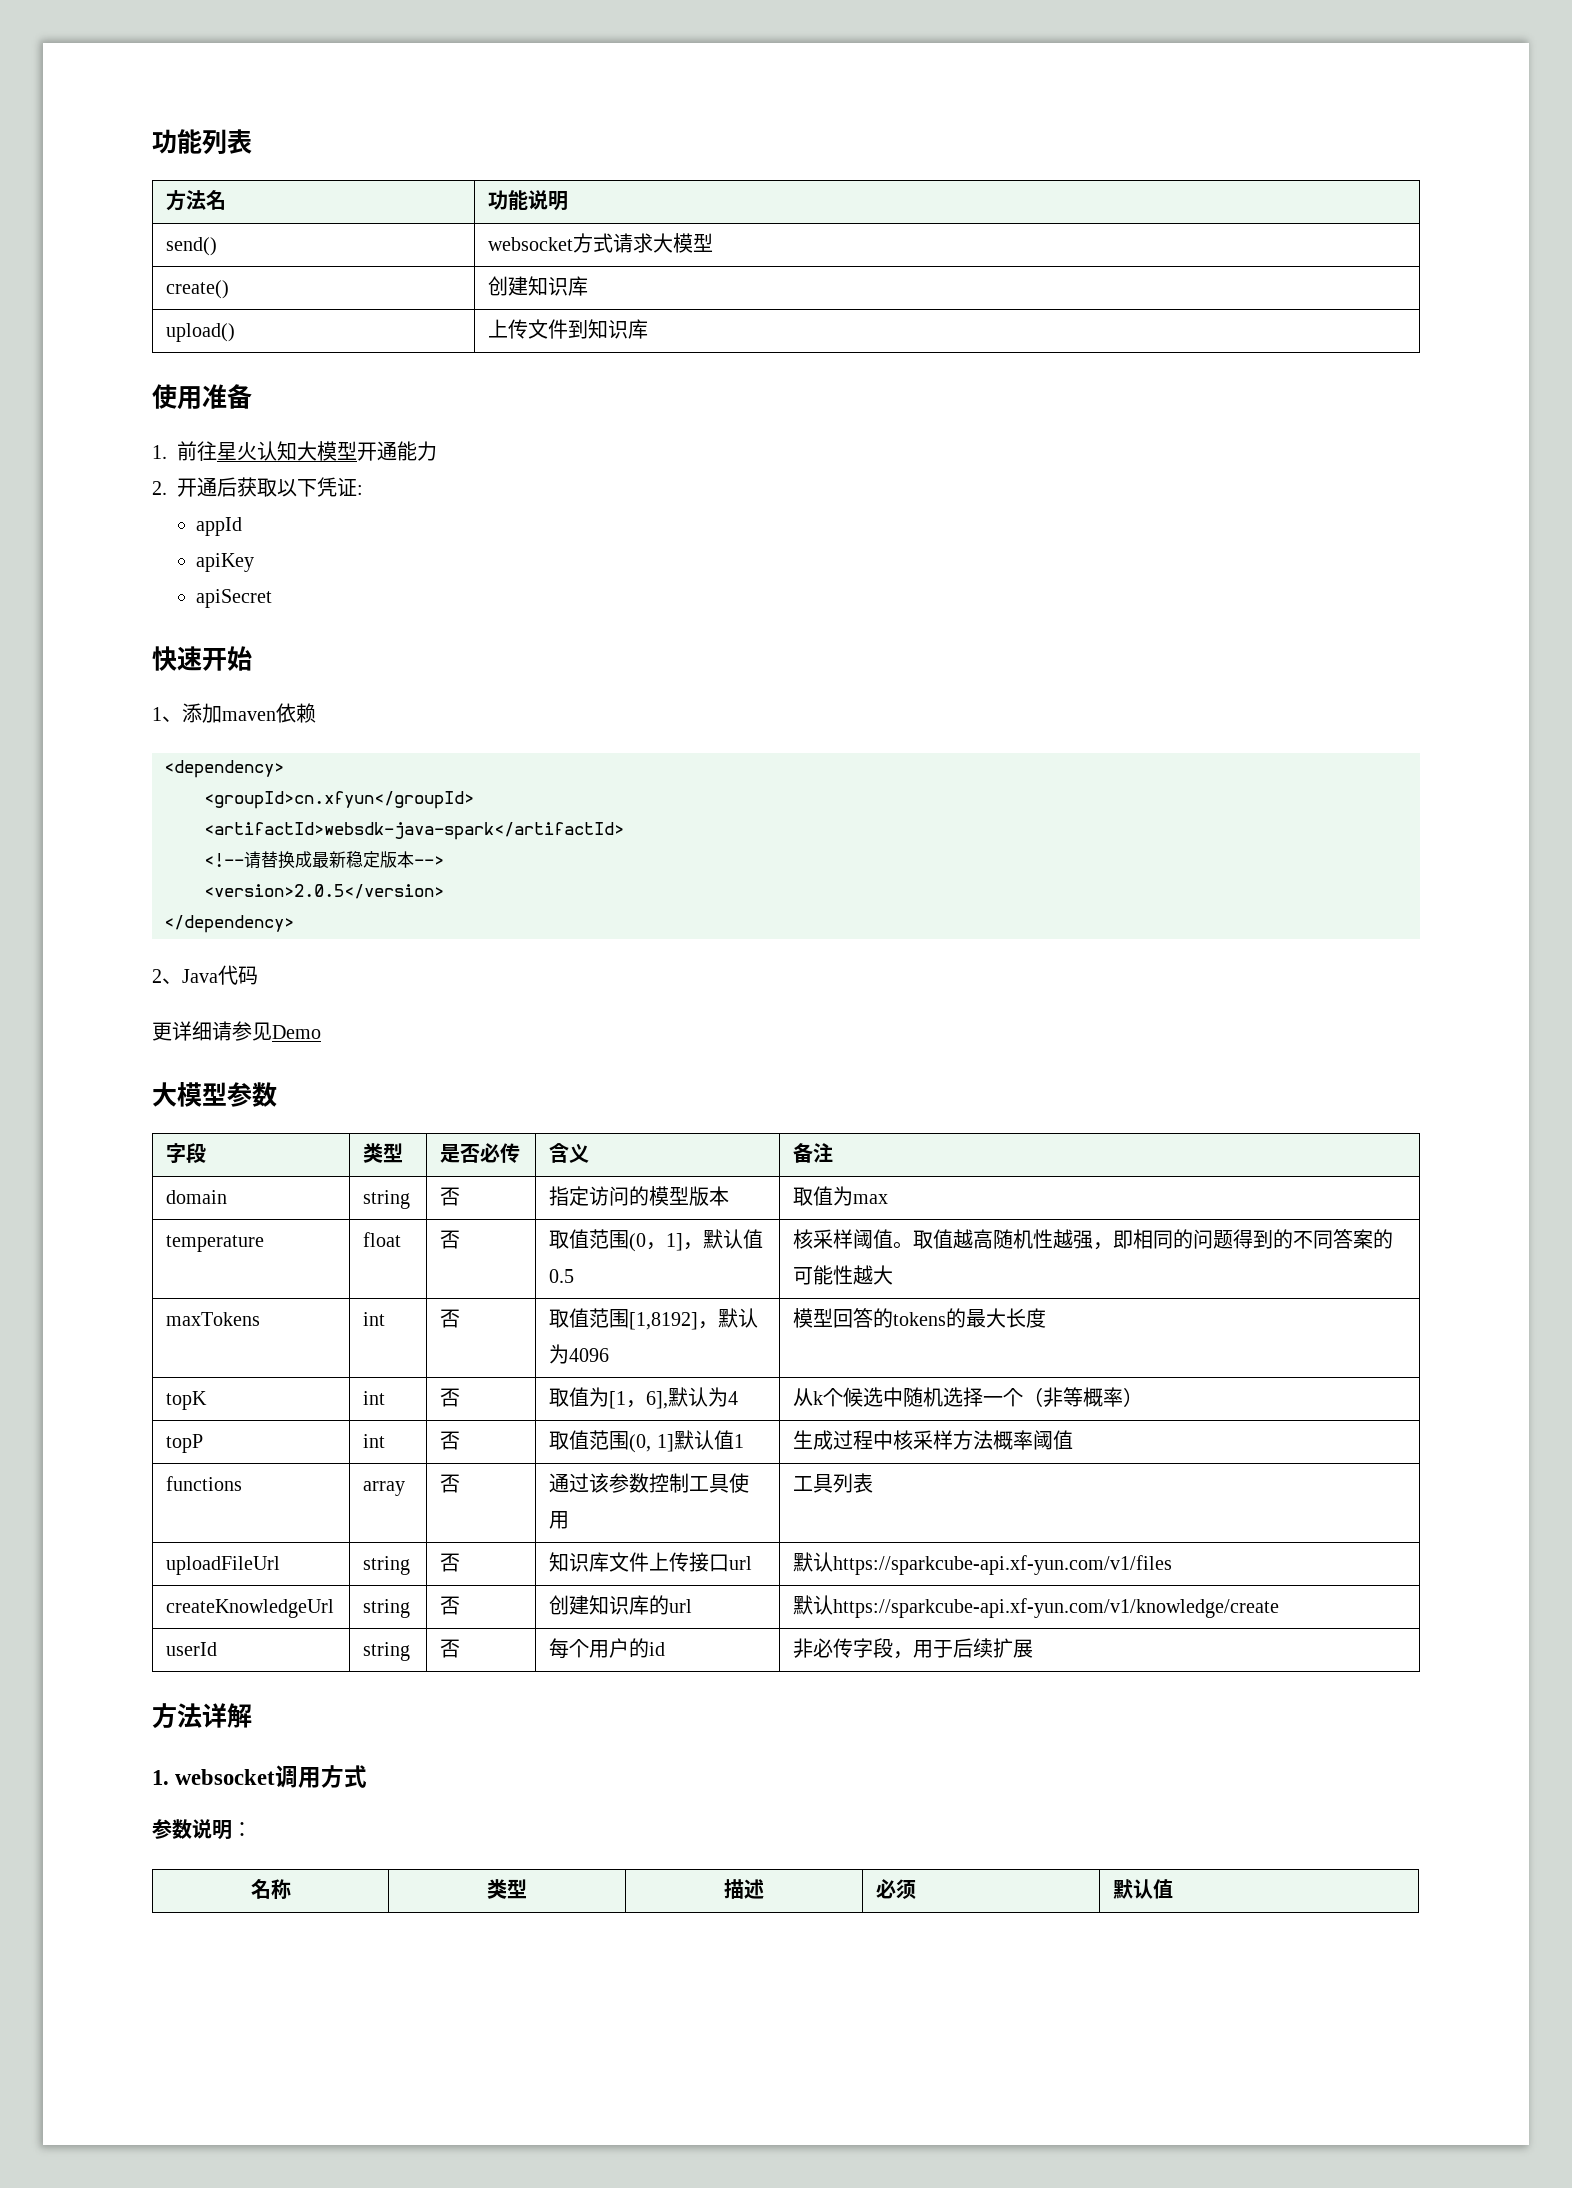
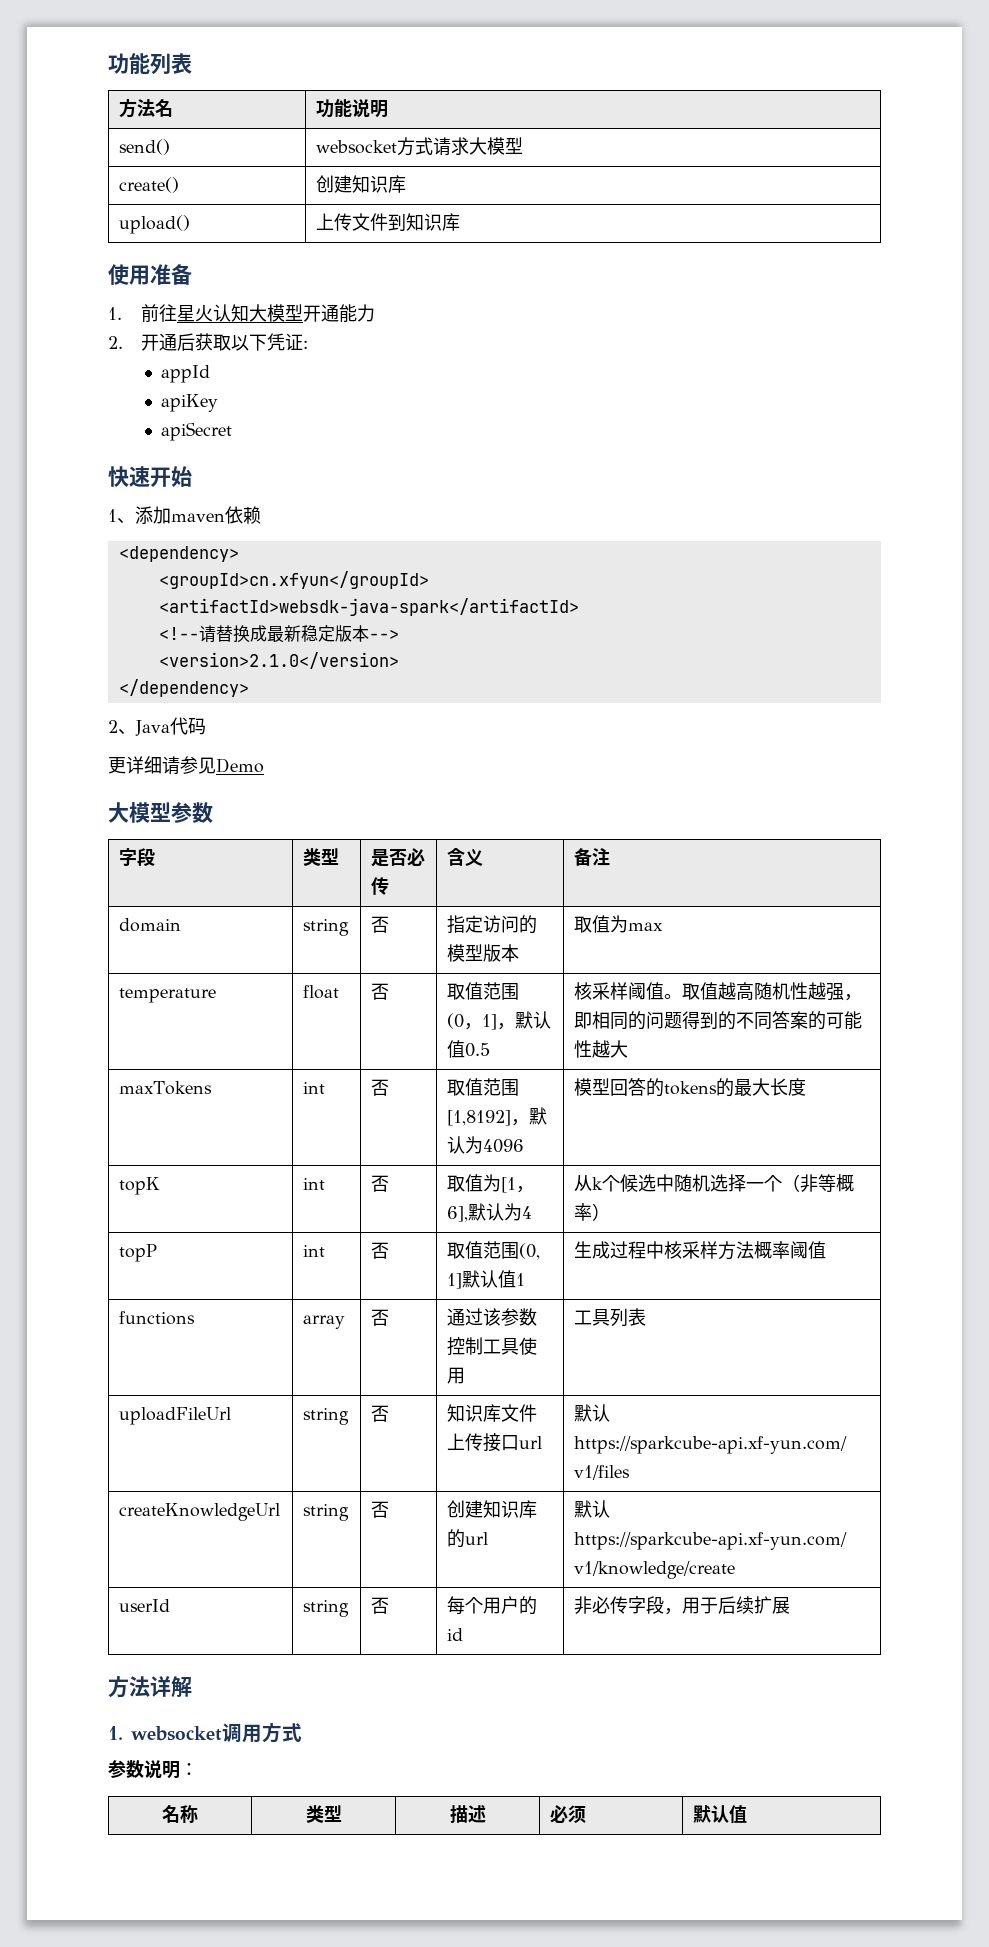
- <version>2.0.5</version>
+ <version>2.1.0</version>

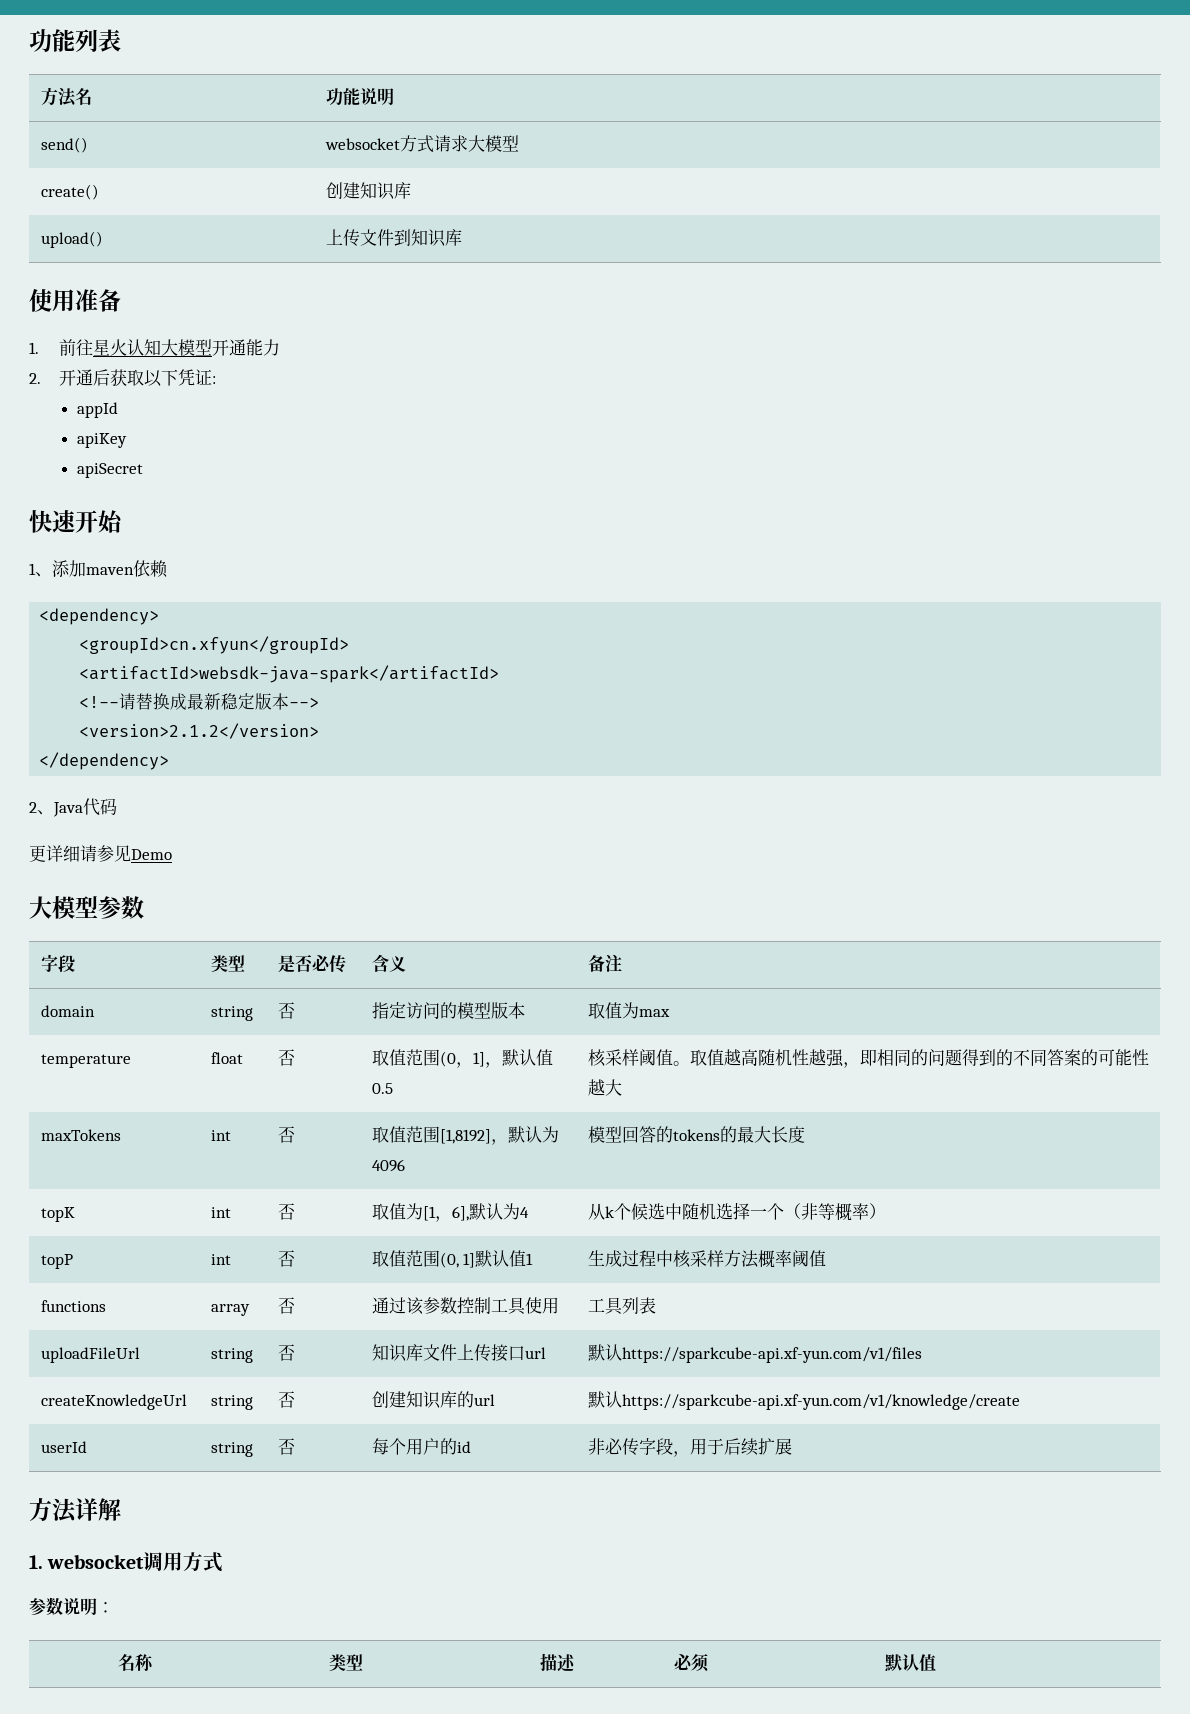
- <version>2.1.0</version>
+ <version>2.1.2</version>

